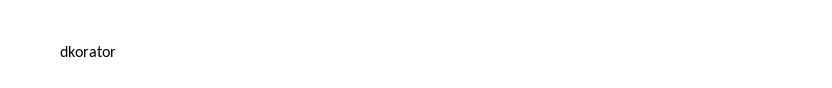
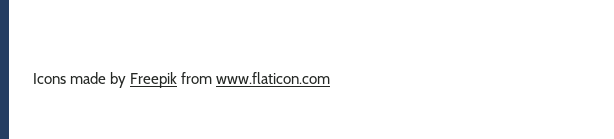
- dkorator
+ Icons made by Freepik from www.flaticon.com

